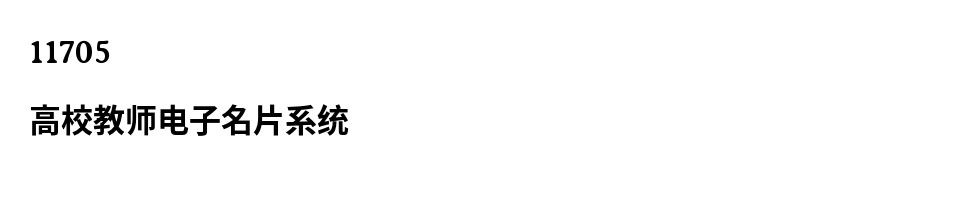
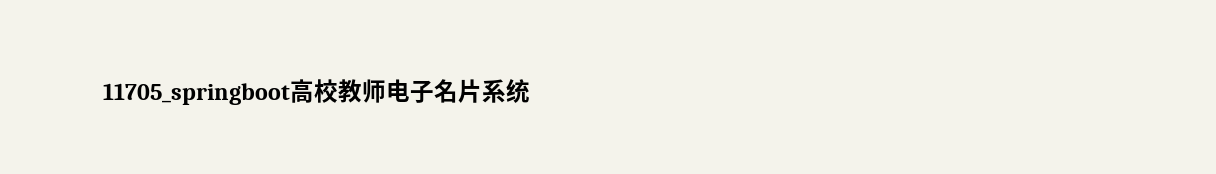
- 11705
- 高校教师电子名片系统
+ 11705_springboot高校教师电子名片系统

